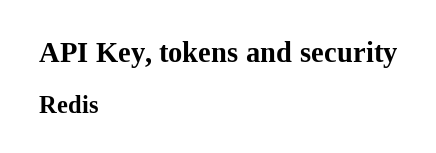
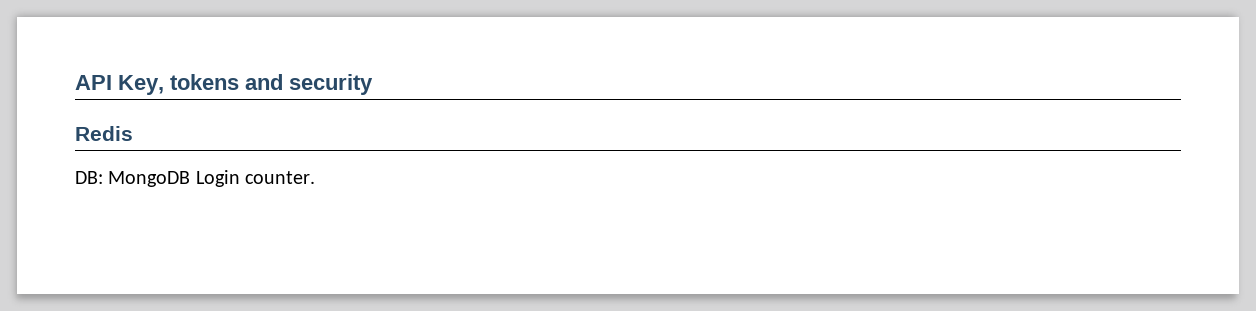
+ DB: MongoDB Login counter.

